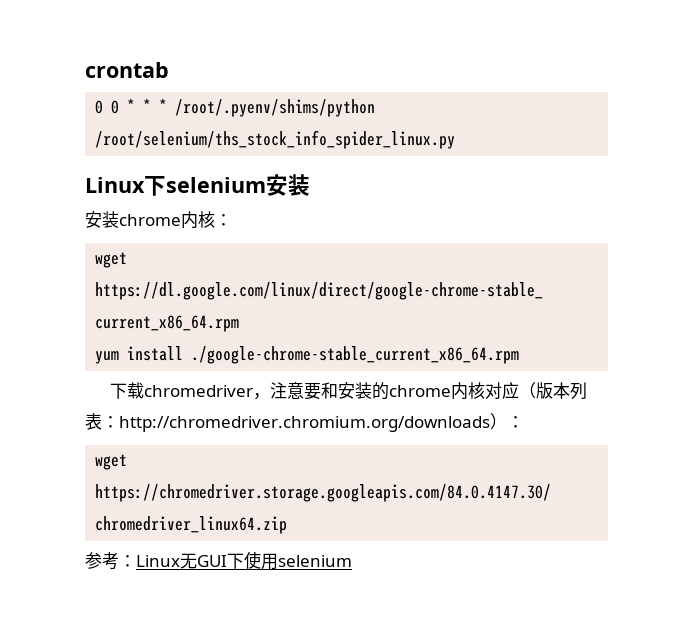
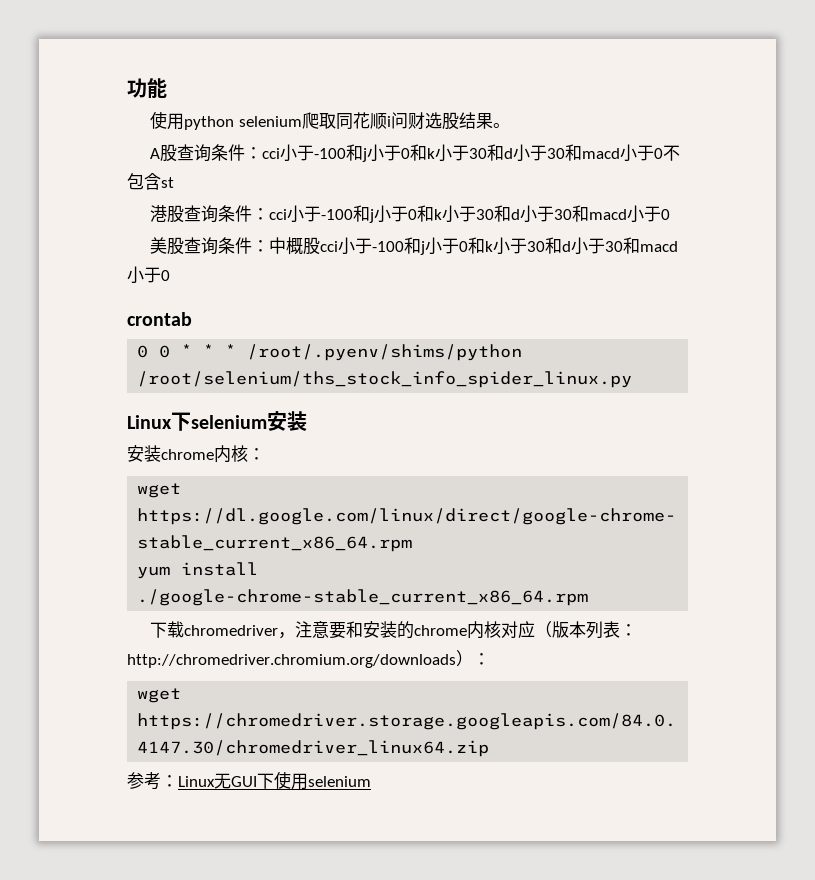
+ 功能
+ 使用python selenium爬取同花顺i问财选股结果。
+ A股查询条件：cci小于-100和j小于0和k小于30和d小于30和macd小于0不包含st
+ 港股查询条件：cci小于-100和j小于0和k小于30和d小于30和macd小于0
+ 美股查询条件：中概股cci小于-100和j小于0和k小于30和d小于30和macd小于0

